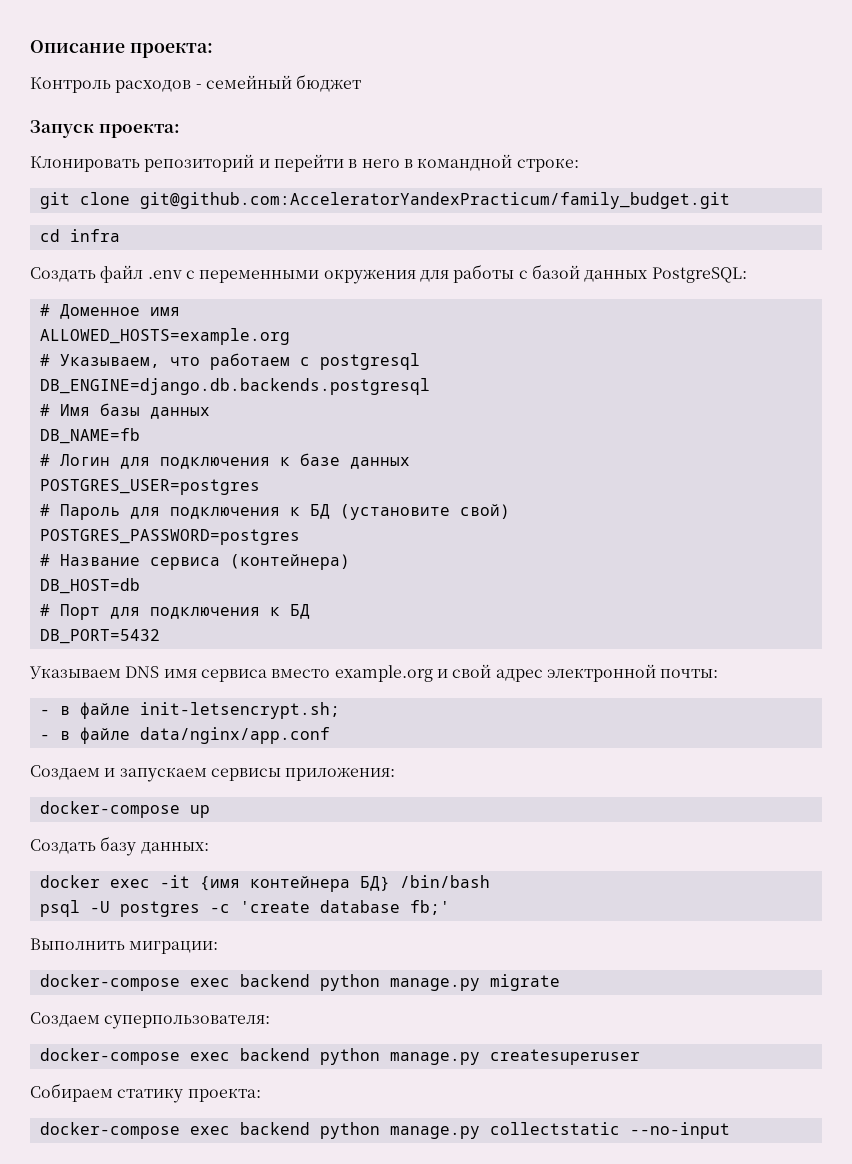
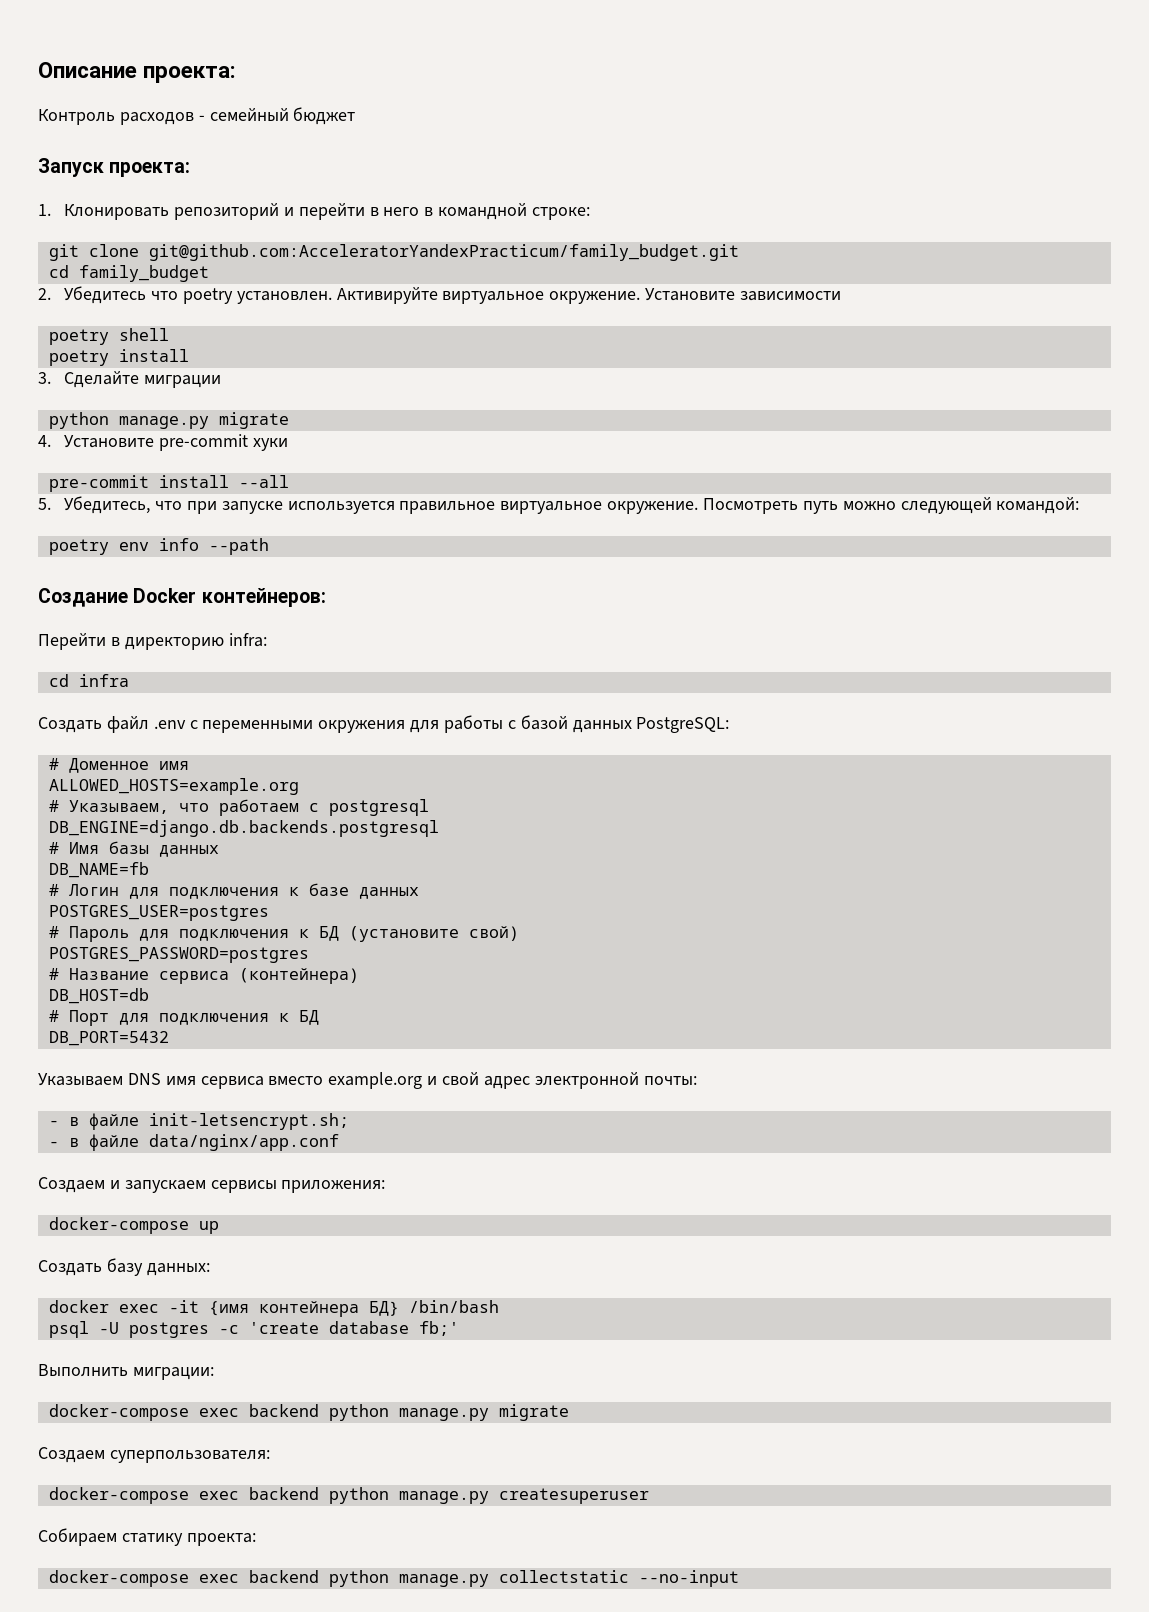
- Клонировать репозиторий и перейти в него в командной строке:
+ 1. Клонировать репозиторий и перейти в него в командной строке:
+ cd family_budget
+ 2. Убедитесь что poetry установлен. Активируйте виртуальное окружение. Установите зависимости
+ poetry shell
+ poetry install
+ 3. Сделайте миграции
+ python manage.py migrate
+ 4. Установите pre-commit хуки
+ pre-commit install --all
+ 5. Убедитесь, что при запуске используется правильное виртуальное окружение. Посмотреть путь можно следующей командой:
+ poetry env info --path
+ Создание Docker контейнеров:
+ Перейти в директорию infra:

